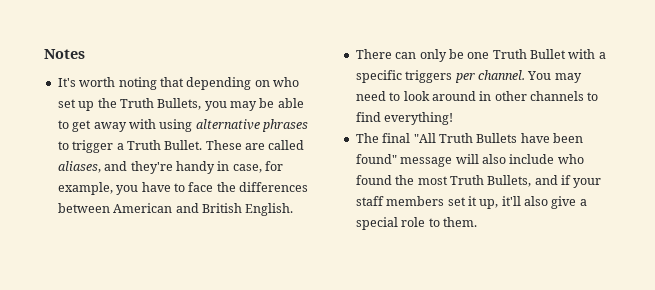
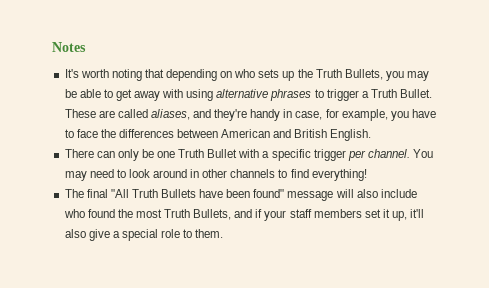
- It's worth noting that depending on who set up the Truth Bullets, you may be able to get away with using alternative phrases to trigger a Truth Bullet.
+ It's worth noting that depending on who sets up the Truth Bullets, you may be able to get away with using alternative phrases to trigger a Truth Bullet.
- There can only be one Truth Bullet with a specific triggers per channel.
+ There can only be one Truth Bullet with a specific trigger per channel.

